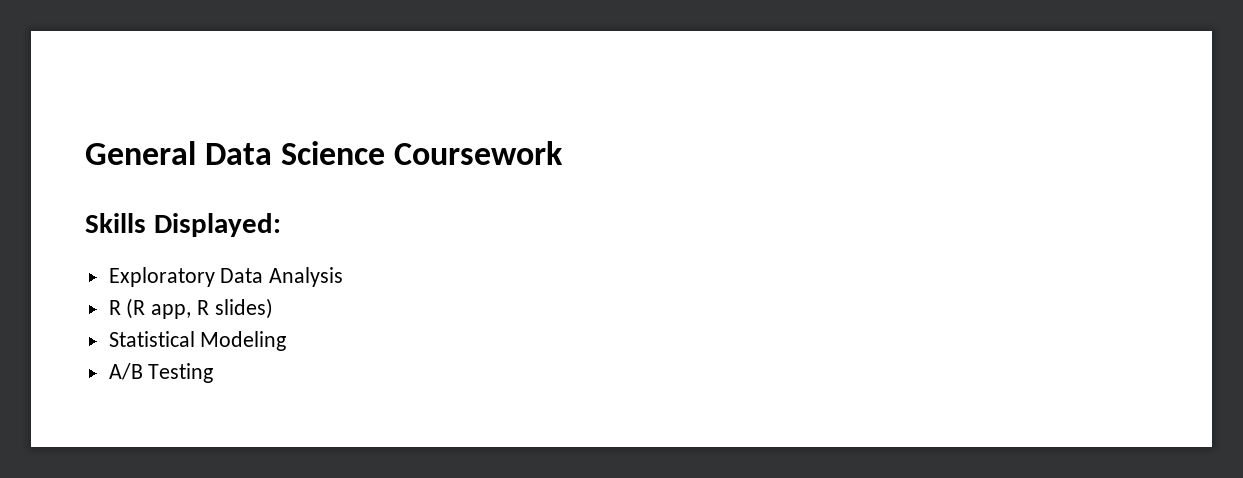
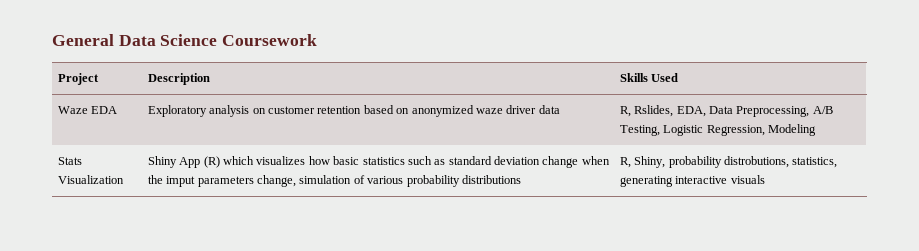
- Skills Displayed:
- Exploratory Data Analysis
- R (R app, R slides)
- Statistical Modeling
- A/B Testing
+ Project | Description | Skills Used
+ Waze EDA | Exploratory analysis on customer retention based on anonymized waze driver data | R, Rslides, EDA, Data Preprocessing, A/B Testing, Logistic Regression, Modeling
+ Stats Visualization | Shiny App (R) which visualizes how basic statistics such as standard deviation change when the imput parameters change, simulation of various probability distributions | R, Shiny, probability distrobutions, statistics, generating interactive visuals

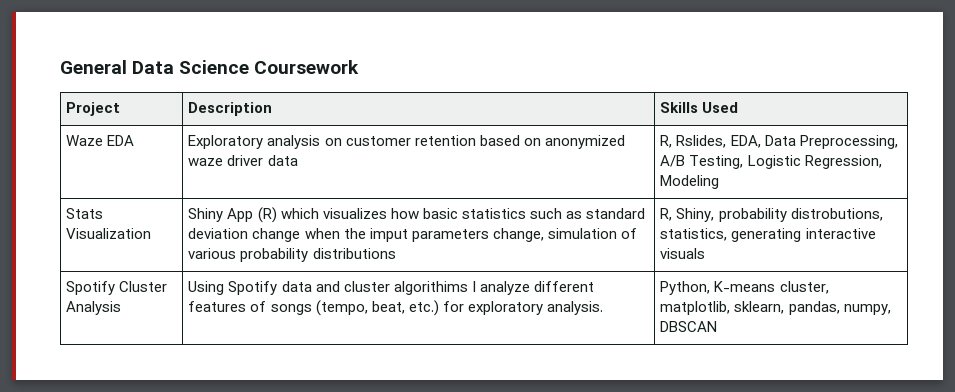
+ Spotify Cluster Analysis | Using Spotify data and cluster algorithims I analyze different features of songs (tempo, beat, etc.) for exploratory analysis. | Python, K-means cluster, matplotlib, sklearn, pandas, numpy, DBSCAN

